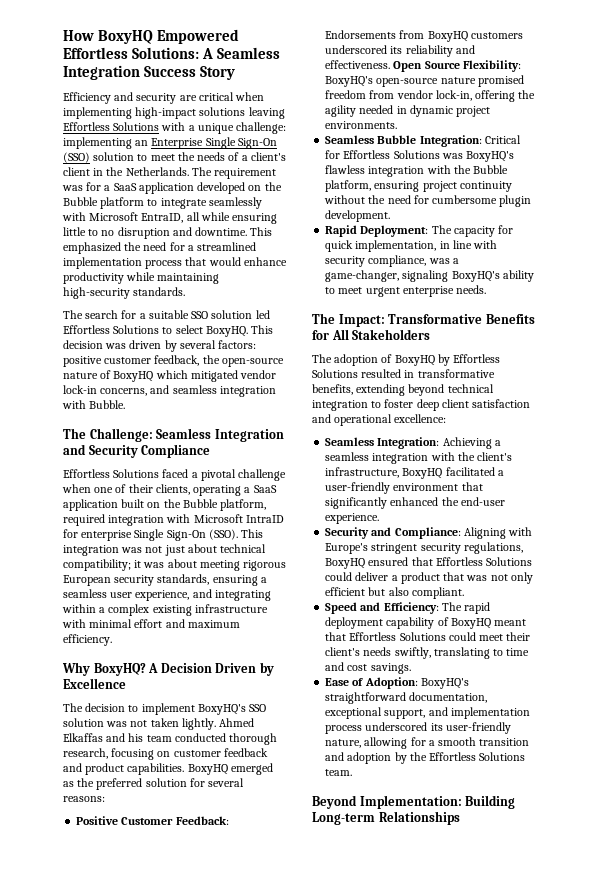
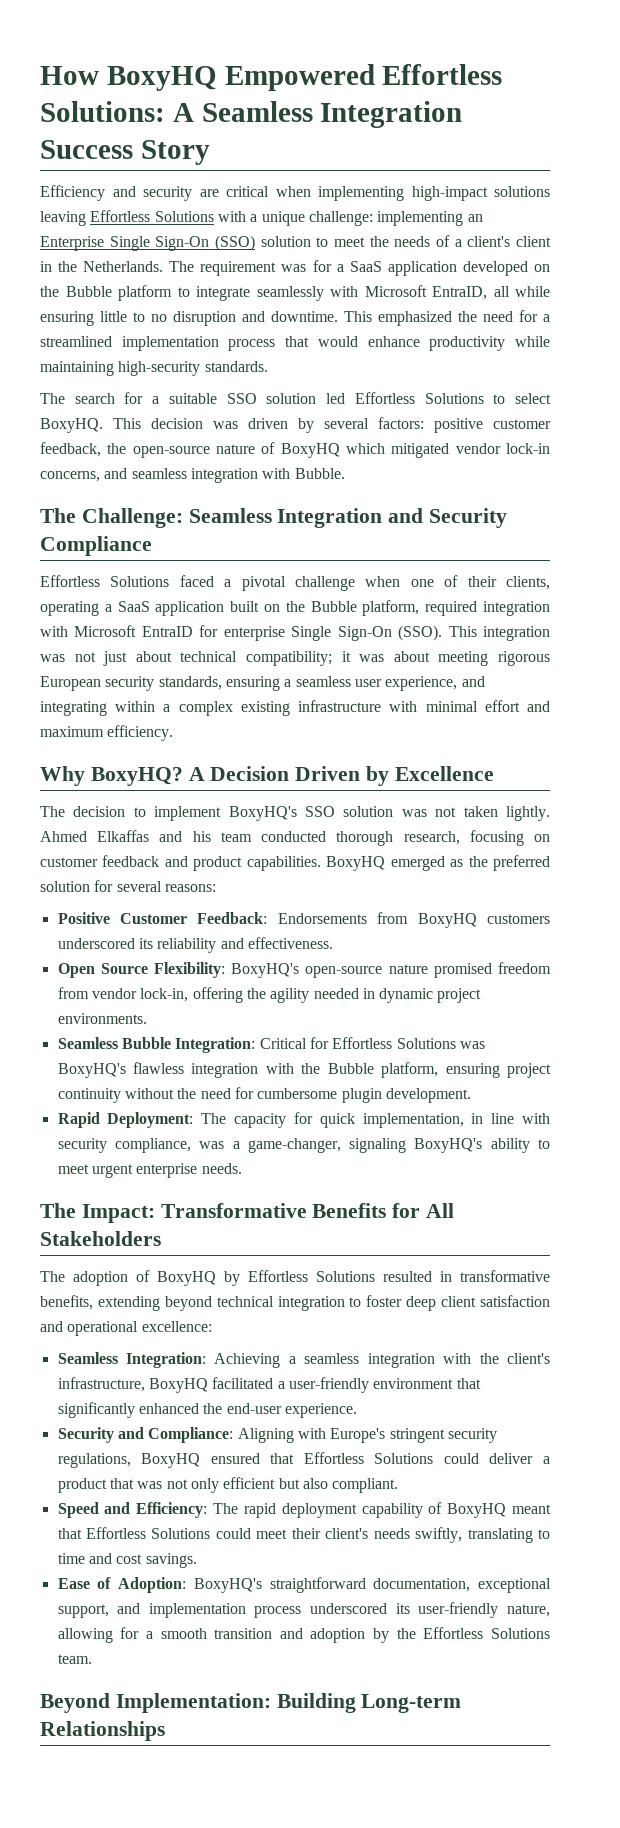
- Effortless Solutions faced a pivotal challenge when one of their clients, operating a SaaS application built on the Bubble platform, required integration with Microsoft IntraID for enterprise Single Sign-On (SSO).
+ Effortless Solutions faced a pivotal challenge when one of their clients, operating a SaaS application built on the Bubble platform, required integration with Microsoft EntraID for enterprise Single Sign-On (SSO).
- Positive Customer Feedback: Endorsements from BoxyHQ customers underscored its reliability and effectiveness. Open Source Flexibility: BoxyHQ's open-source nature promised freedom from vendor lock-in, offering the agility needed in dynamic project environments.
+ Positive Customer Feedback: Endorsements from BoxyHQ customers underscored its reliability and effectiveness.
+ Open Source Flexibility: BoxyHQ's open-source nature promised freedom from vendor lock-in, offering the agility needed in dynamic project environments.

